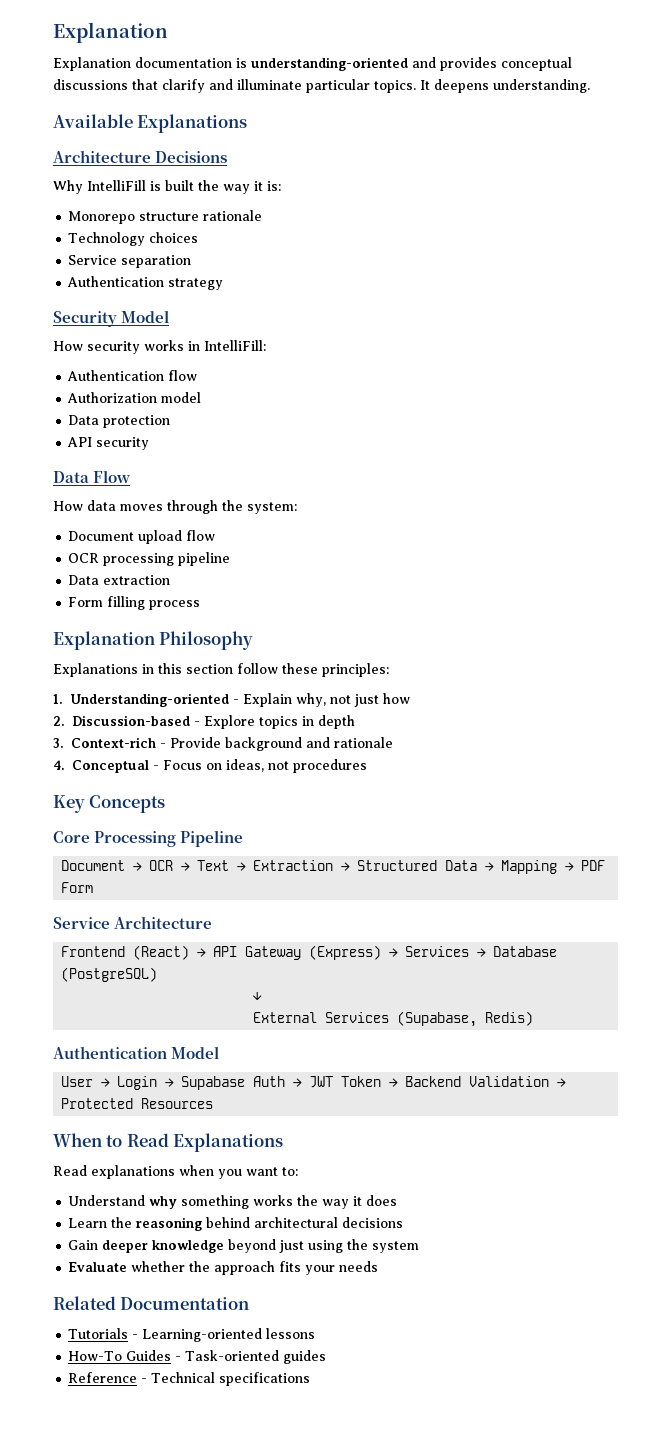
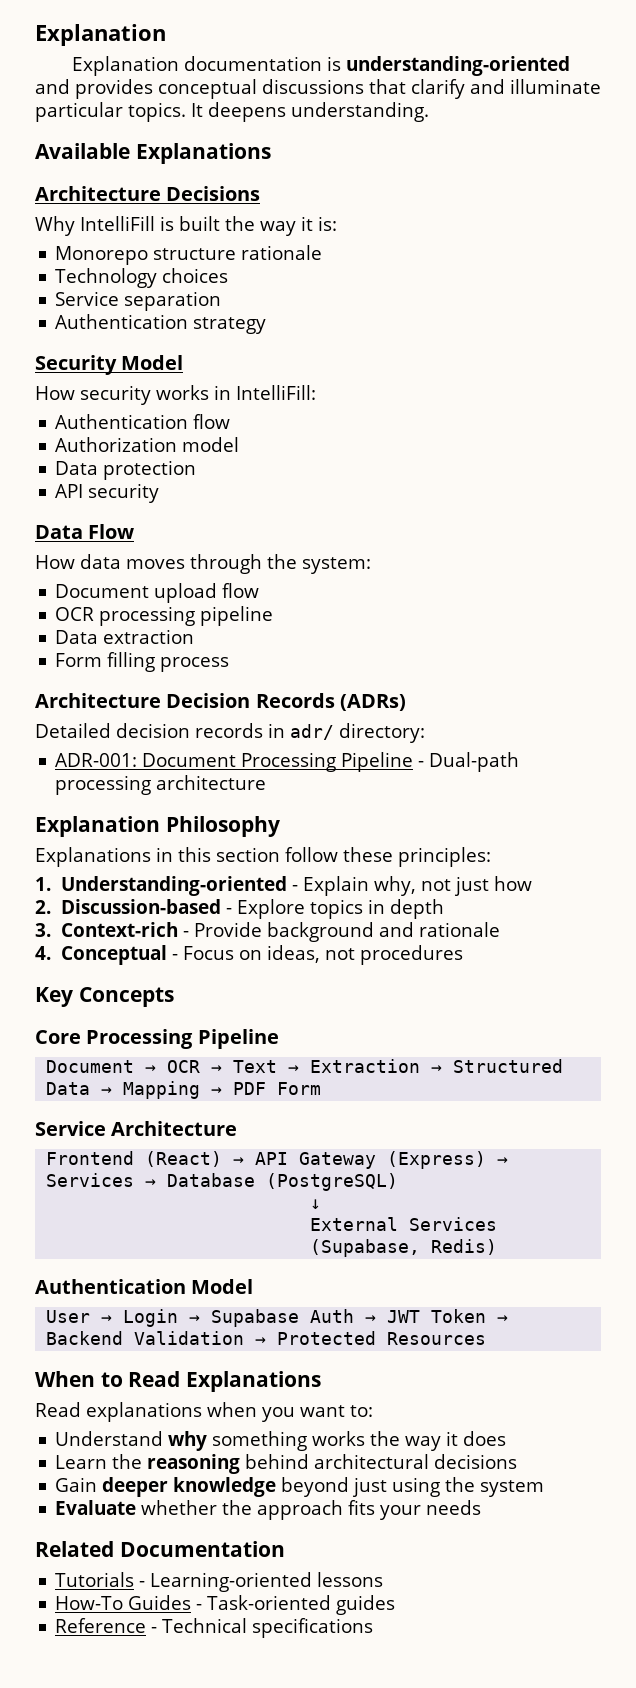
+ Architecture Decision Records (ADRs)
+ Detailed decision records in adr/ directory:
+ ADR-001: Document Processing Pipeline - Dual-path processing architecture

